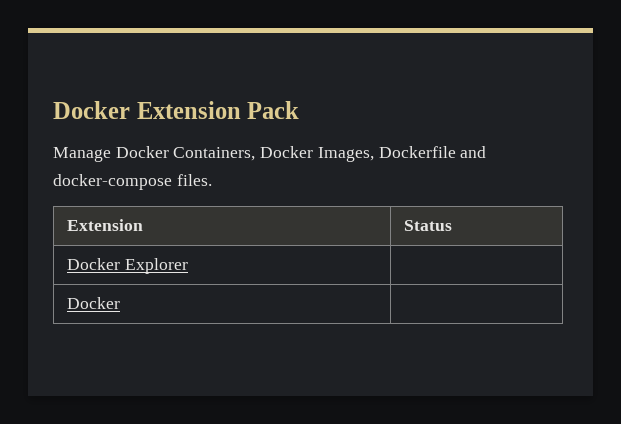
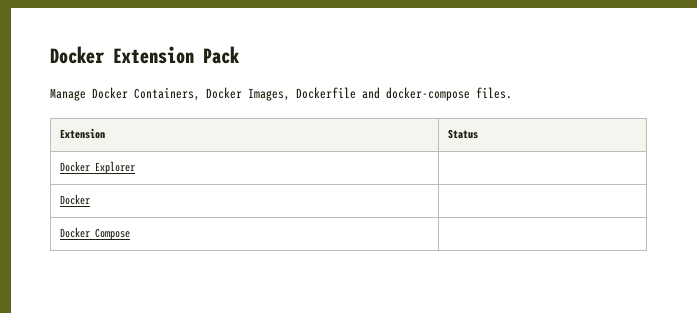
+ Docker Compose |

